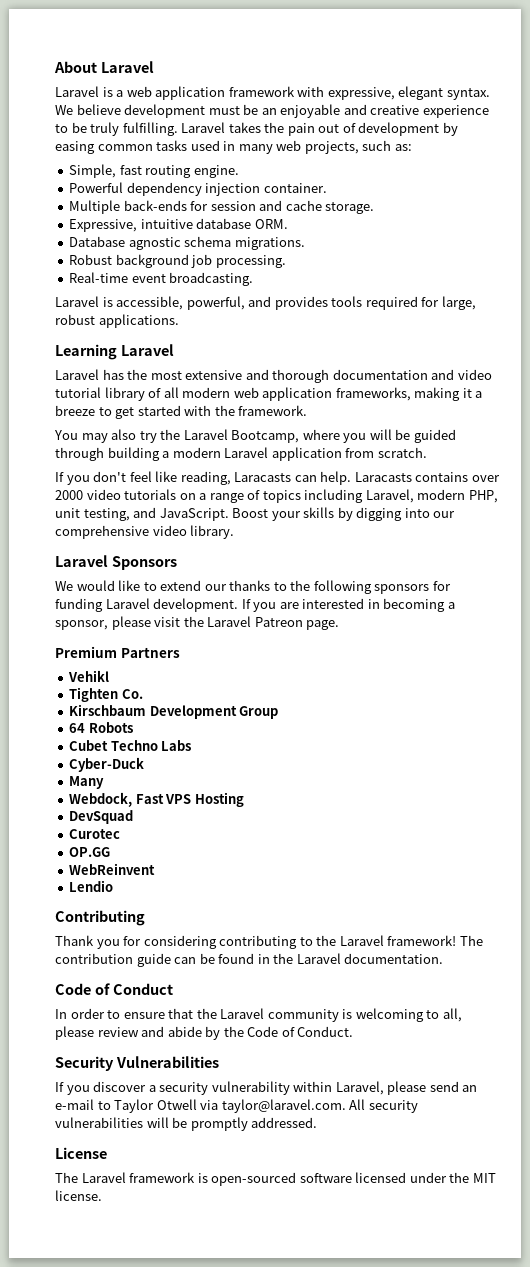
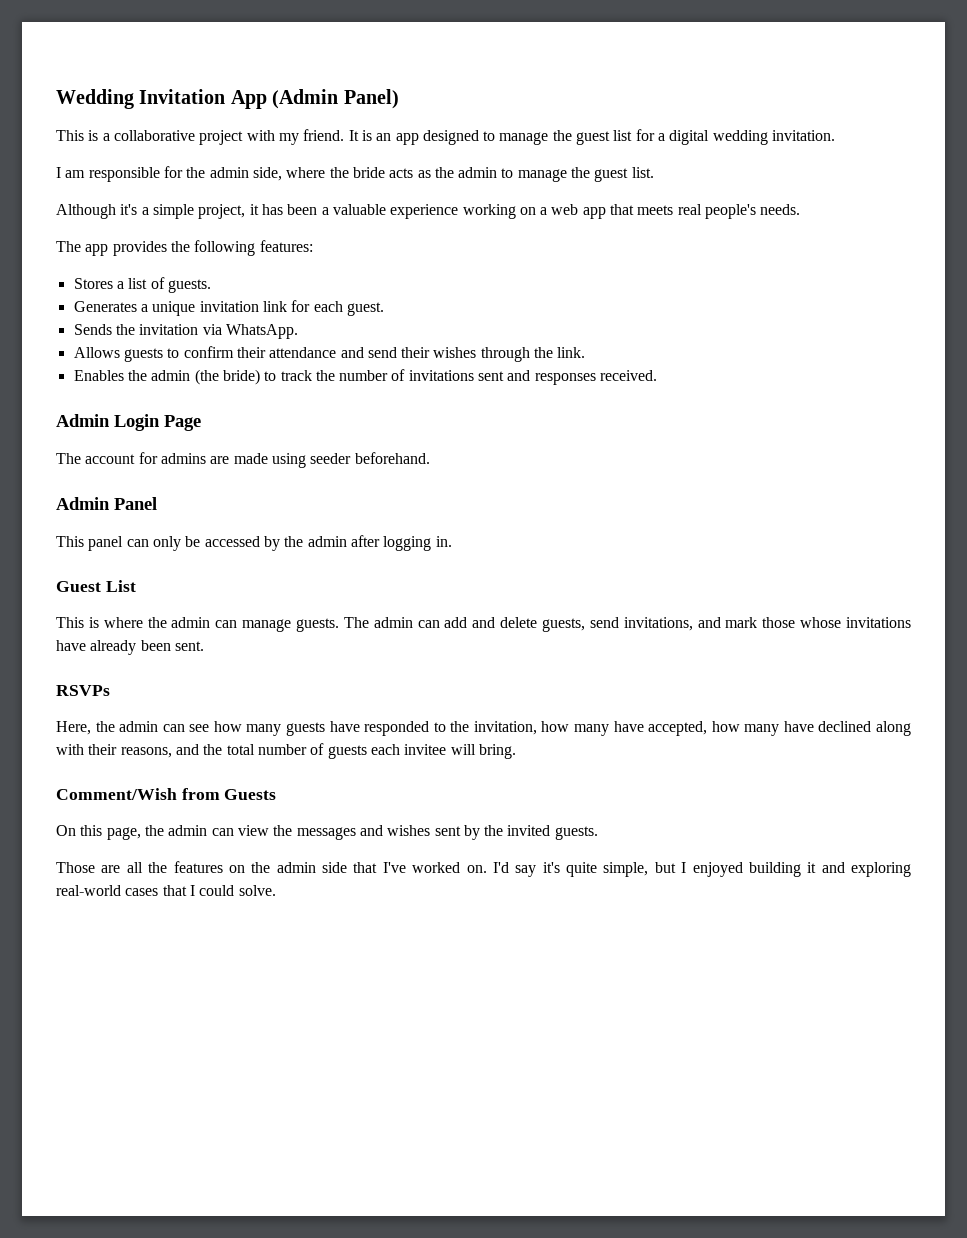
- About Laravel
- Laravel is a web application framework with expressive, elegant syntax. We believe development must be an enjoyable and creative experience to be truly fulfilling. Laravel takes the pain out of development by easing common tasks used in many web projects, such as:
- Simple, fast routing engine.
- Powerful dependency injection container.
- Multiple back-ends for session and cache storage.
- Expressive, intuitive database ORM.
- Database agnostic schema migrations.
- Robust background job processing.
- Real-time event broadcasting.
- Laravel is accessible, powerful, and provides tools required for large, robust applications.
- Learning Laravel
- Laravel has the most extensive and thorough documentation and video tutorial library of all modern web application frameworks, making it a breeze to get started with the framework.
- You may also try the Laravel Bootcamp, where you will be guided through building a modern Laravel application from scratch.
- If you don't feel like reading, Laracasts can help. Laracasts contains over 2000 video tutorials on a range of topics including Laravel, modern PHP, unit testing, and JavaScript. Boost your skills by digging into our comprehensive video library.
- Laravel Sponsors
- We would like to extend our thanks to the following sponsors for funding Laravel development. If you are interested in becoming a sponsor, please visit the Laravel Patreon page.
- Premium Partners
- Vehikl
- Tighten Co.
- Kirschbaum Development Group
- 64 Robots
- Cubet Techno Labs
- Cyber-Duck
- Many
- Webdock, Fast VPS Hosting
- DevSquad
- Curotec
- OP.GG
- WebReinvent
- Lendio
- Contributing
- Thank you for considering contributing to the Laravel framework! The contribution guide can be found in the Laravel documentation.
- Code of Conduct
- In order to ensure that the Laravel community is welcoming to all, please review and abide by the Code of Conduct.
- Security Vulnerabilities
- If you discover a security vulnerability within Laravel, please send an e-mail to Taylor Otwell via taylor@laravel.com. All security vulnerabilities will be promptly addressed.
- License
- The Laravel framework is open-sourced software licensed under the MIT license.
+ Wedding Invitation App (Admin Panel)
+ This is a collaborative project with my friend. It is an app designed to manage the guest list for a digital wedding invitation.
+ I am responsible for the admin side, where the bride acts as the admin to manage the guest list.
+ Although it's a simple project, it has been a valuable experience working on a web app that meets real people's needs.
+ The app provides the following features:
+ Stores a list of guests.
+ Generates a unique invitation link for each guest.
+ Sends the invitation via WhatsApp.
+ Allows guests to confirm their attendance and send their wishes through the link.
+ Enables the admin (the bride) to track the number of invitations sent and responses received.
+ Admin Login Page
+ The account for admins are made using seeder beforehand.
+ Admin Panel
+ This panel can only be accessed by the admin after logging in.
+ Guest List
+ This is where the admin can manage guests. The admin can add and delete guests, send invitations, and mark those whose invitations have already been sent.
+ RSVPs
+ Here, the admin can see how many guests have responded to the invitation, how many have accepted, how many have declined along with their reasons, and the total number of guests each invitee will bring.
+ Comment/Wish from Guests
+ On this page, the admin can view the messages and wishes sent by the invited guests.
+ Those are all the features on the admin side that I've worked on. I'd say it's quite simple, but I enjoyed building it and exploring real-world cases that I could solve.

